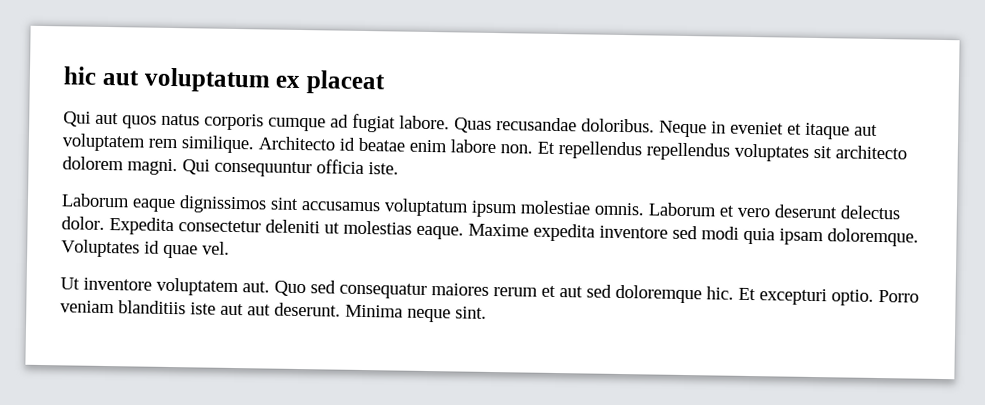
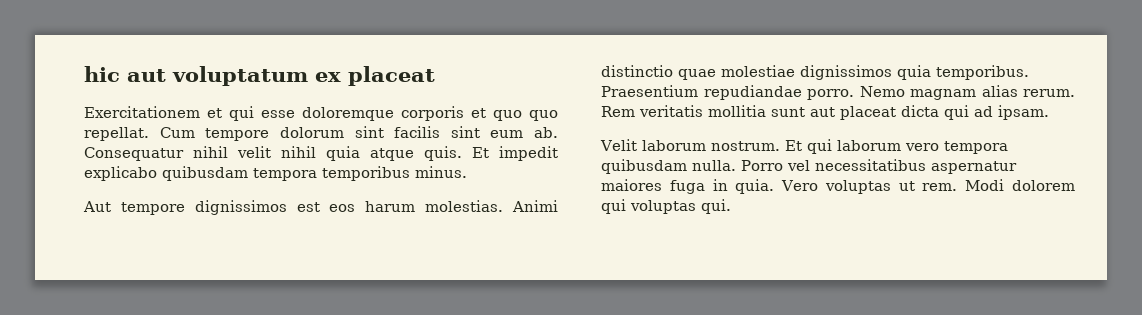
- Qui aut quos natus corporis cumque ad fugiat labore. Quas recusandae doloribus. Neque in eveniet et itaque aut voluptatem rem similique. Architecto id beatae enim labore non. Et repellendus repellendus voluptates sit architecto dolorem magni. Qui consequuntur officia iste.
- Laborum eaque dignissimos sint accusamus voluptatum ipsum molestiae omnis. Laborum et vero deserunt delectus dolor. Expedita consectetur deleniti ut molestias eaque. Maxime expedita inventore sed modi quia ipsam doloremque. Voluptates id quae vel.
- Ut inventore voluptatem aut. Quo sed consequatur maiores rerum et aut sed doloremque hic. Et excepturi optio. Porro veniam blanditiis iste aut aut deserunt. Minima neque sint.
+ Exercitationem et qui esse doloremque corporis et quo quo repellat. Cum tempore dolorum sint facilis sint eum ab. Consequatur nihil velit nihil quia atque quis. Et impedit explicabo quibusdam tempora temporibus minus.
+ Aut tempore dignissimos est eos harum molestias. Animi distinctio quae molestiae dignissimos quia temporibus. Praesentium repudiandae porro. Nemo magnam alias rerum. Rem veritatis mollitia sunt aut placeat dicta qui ad ipsam.
+ Velit laborum nostrum. Et qui laborum vero tempora quibusdam nulla. Porro vel necessitatibus aspernatur maiores fuga in quia. Vero voluptas ut rem. Modi dolorem qui voluptas qui.

